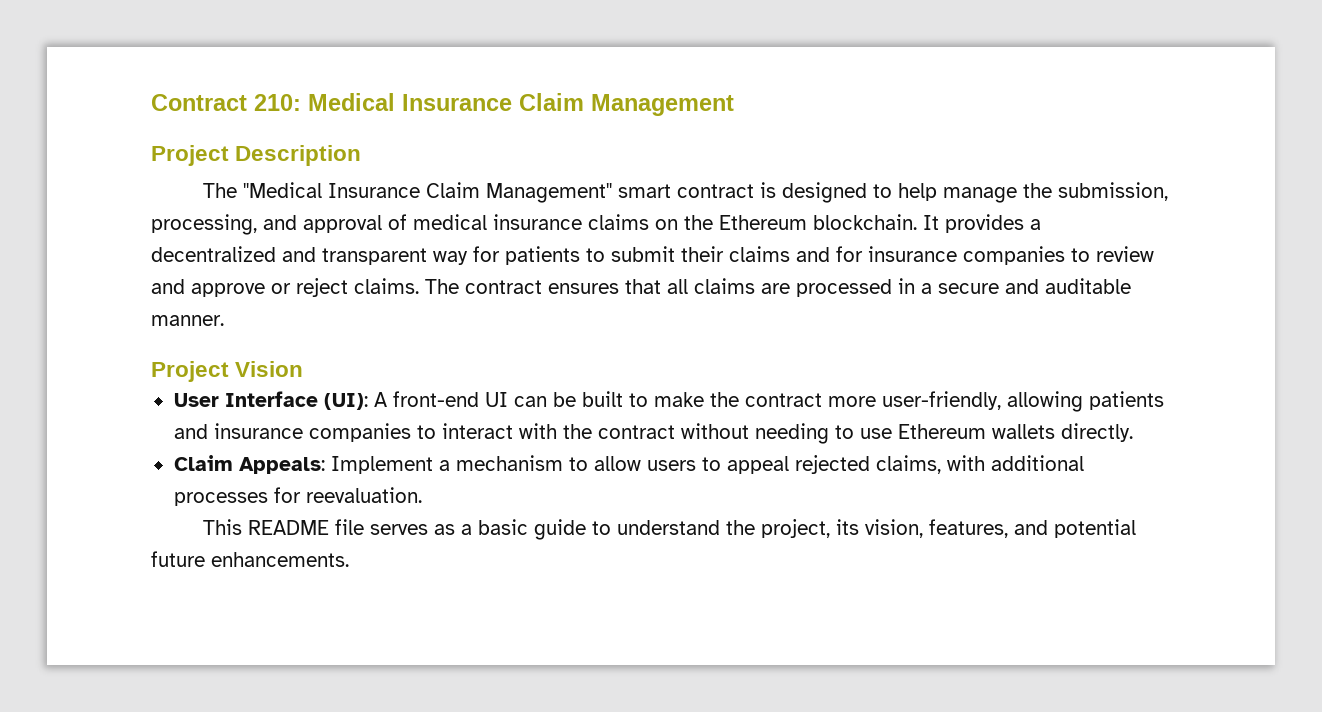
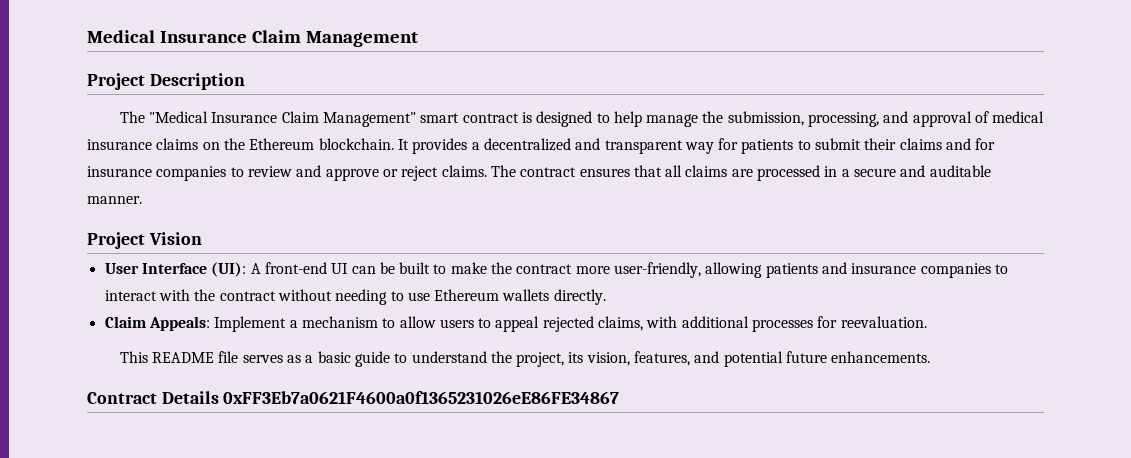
- Contract 210: Medical Insurance Claim Management
+ Medical Insurance Claim Management
+ Contract Details 0xFF3Eb7a0621F4600a0f1365231026eE86FE34867

